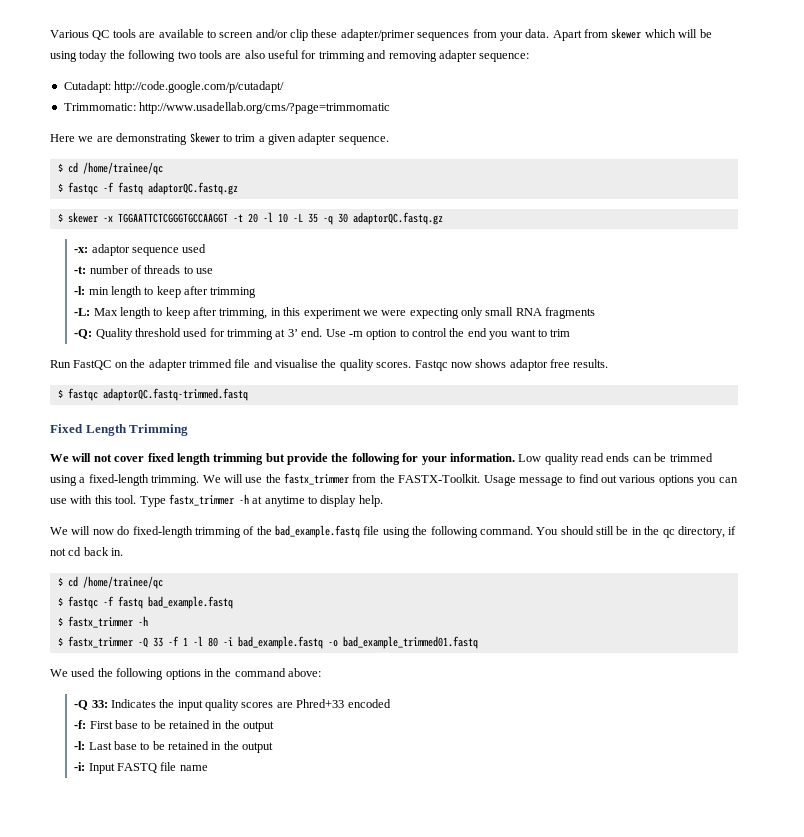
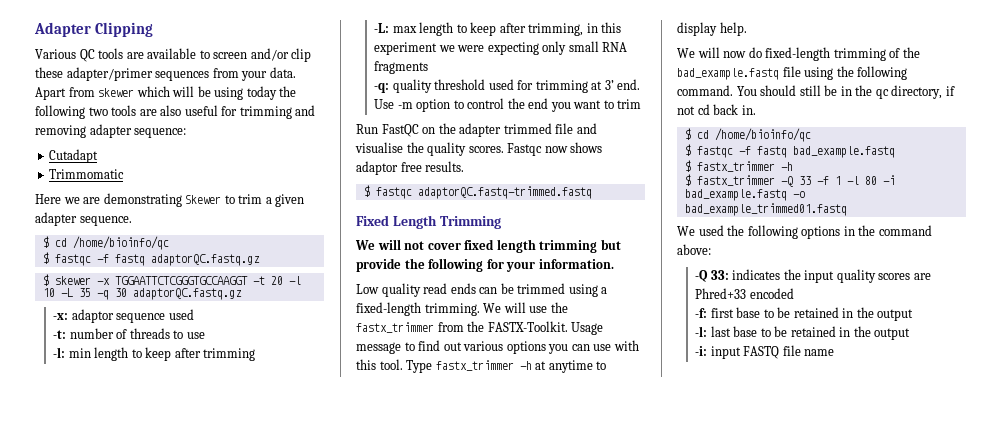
+ Adapter Clipping
- Cutadapt: http://code.google.com/p/cutadapt/
- Trimmomatic: http://www.usadellab.org/cms/?page=trimmomatic
+ Cutadapt
+ Trimmomatic
  Here we are demonstrating Skewer to trim a given adapter sequence.
- $ cd /home/trainee/qc
+ $ cd /home/bioinfo/qc
- -L: Max length to keep after trimming, in this experiment we were expecting only small RNA fragments
+ -L: max length to keep after trimming, in this experiment we were expecting only small RNA fragments
- -Q: Quality threshold used for trimming at 3’ end.
+ -q: quality threshold used for trimming at 3’ end.
- We will not cover fixed length trimming but provide the following for your information. Low quality read ends can be trimmed using a fixed-length trimming.
+ We will not cover fixed length trimming but provide the following for your information.
+ Low quality read ends can be trimmed using a fixed-length trimming.
  You should still be in the qc directory, if not cd back in.
- $ cd /home/trainee/qc
+ $ cd /home/bioinfo/qc
- -Q 33: Indicates the input quality scores are Phred+33 encoded
+ -Q 33: indicates the input quality scores are Phred+33 encoded
- -f: First base to be retained in the output
+ -f: first base to be retained in the output
- -l: Last base to be retained in the output
+ -l: last base to be retained in the output
- -i: Input FASTQ file name
+ -i: input FASTQ file name

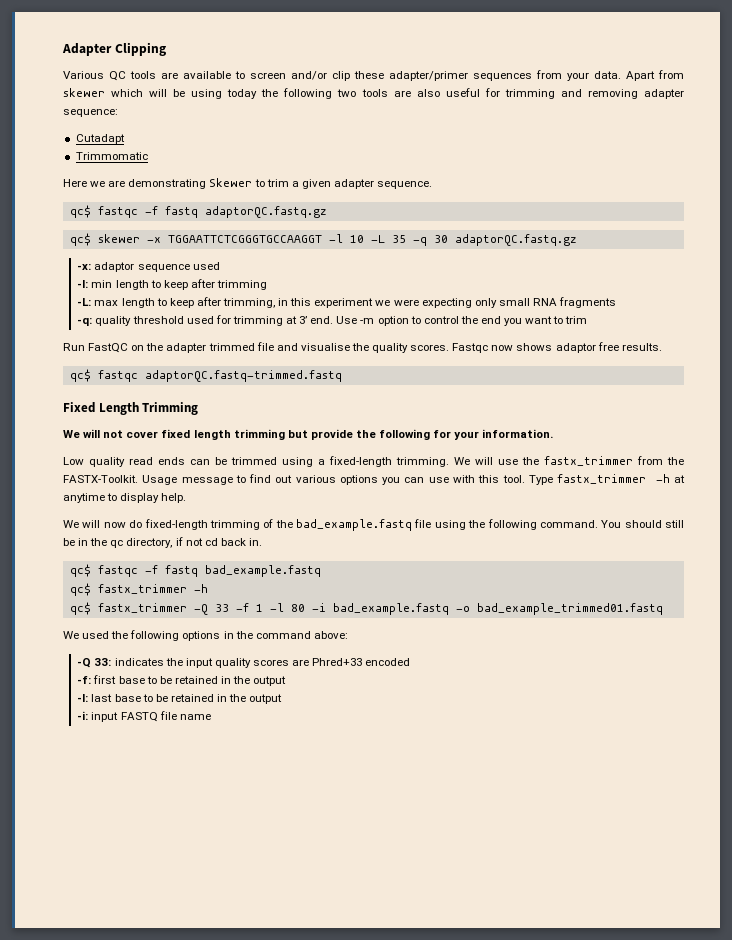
  Here we are demonstrating Skewer to trim a given adapter sequence.
- $ cd /home/bioinfo/qc
- $ fastqc -f fastq adaptorQC.fastq.gz
+ qc$ fastqc -f fastq adaptorQC.fastq.gz
- $ skewer -x TGGAATTCTCGGGTGCCAAGGT -t 20 -l 10 -L 35 -q 30 adaptorQC.fastq.gz
+ qc$ skewer -x TGGAATTCTCGGGTGCCAAGGT -l 10 -L 35 -q 30 adaptorQC.fastq.gz
- -t: number of threads to use
- $ fastqc adaptorQC.fastq-trimmed.fastq
+ qc$ fastqc adaptorQC.fastq-trimmed.fastq
  You should still be in the qc directory, if not cd back in.
- $ cd /home/bioinfo/qc
- $ fastqc -f fastq bad_example.fastq
+ qc$ fastqc -f fastq bad_example.fastq
- $ fastx_trimmer -h
+ qc$ fastx_trimmer -h
- $ fastx_trimmer -Q 33 -f 1 -l 80 -i bad_example.fastq -o bad_example_trimmed01.fastq
+ qc$ fastx_trimmer -Q 33 -f 1 -l 80 -i bad_example.fastq -o bad_example_trimmed01.fastq

